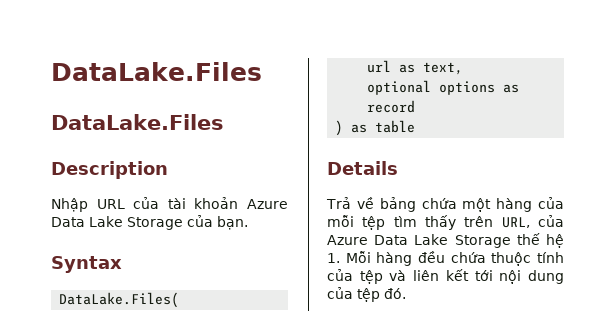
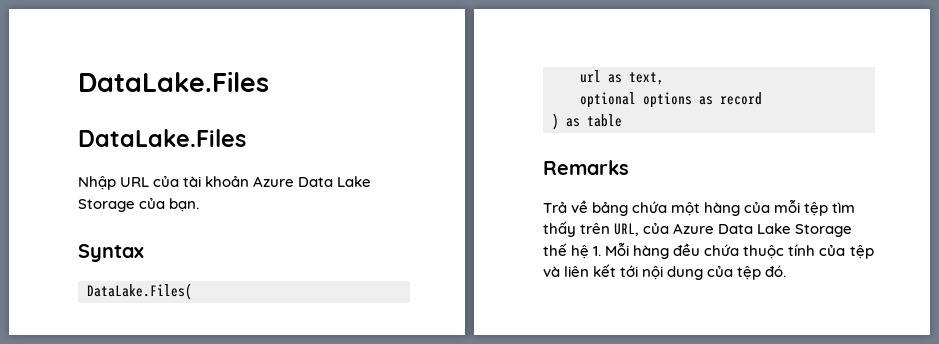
- Description
- Details
+ Remarks

